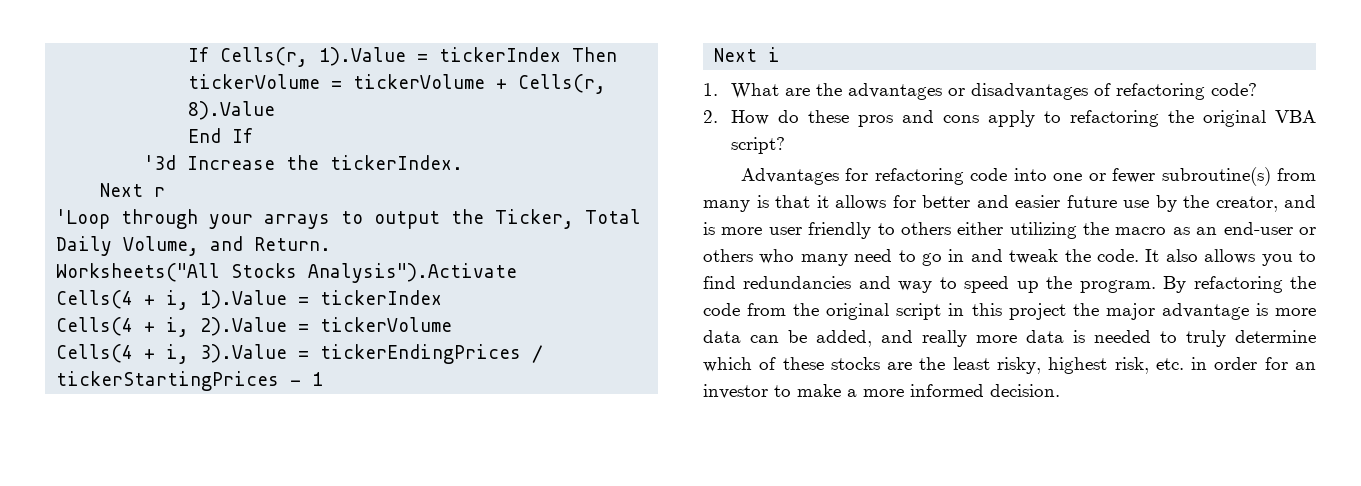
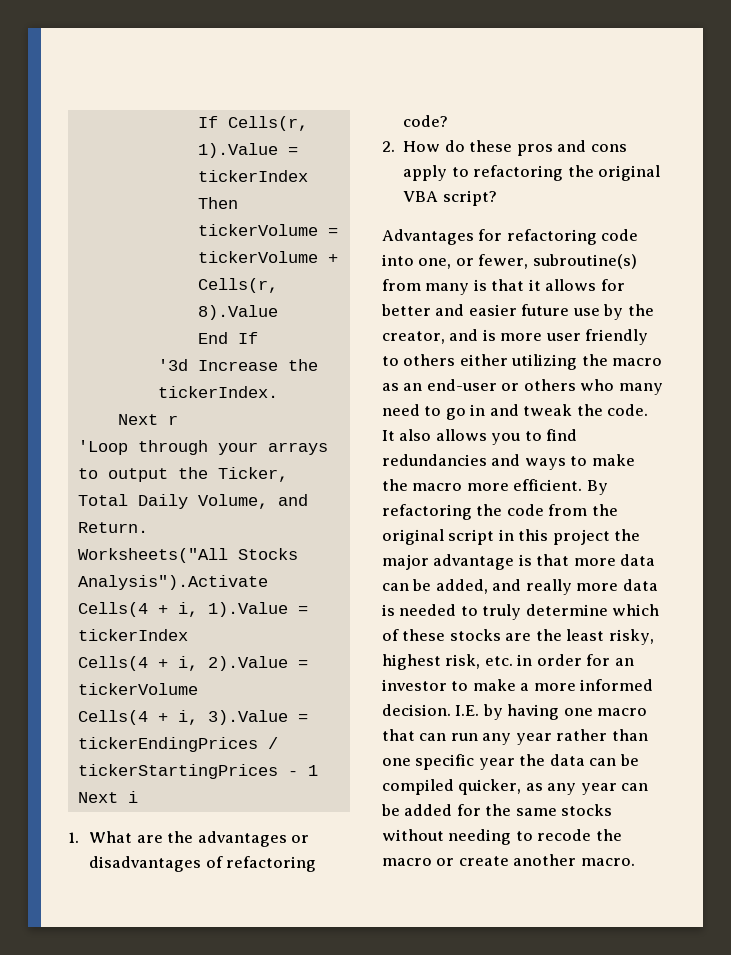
- Advantages for refactoring code into one or fewer subroutine(s) from many is that it allows for better and easier future use by the creator, and is more user friendly to others either utilizing the macro as an end-user or others who many need to go in and tweak the code.
+ Advantages for refactoring code into one, or fewer, subroutine(s) from many is that it allows for better and easier future use by the creator, and is more user friendly to others either utilizing the macro as an end-user or others who many need to go in and tweak the code.
- It also allows you to find redundancies and way to speed up the program.
+ It also allows you to find redundancies and ways to make the macro more efficient.
- By refactoring the code from the original script in this project the major advantage is more data can be added, and really more data is needed to truly determine which of these stocks are the least risky, highest risk, etc. in order for an investor to make a more informed decision.
+ By refactoring the code from the original script in this project the major advantage is that more data can be added, and really more data is needed to truly determine which of these stocks are the least risky, highest risk, etc. in order for an investor to make a more informed decision.
+ I.E. by having one macro that can run any year rather than one specific year the data can be compiled quicker, as any year can be added for the same stocks without needing to recode the macro or create another macro.

